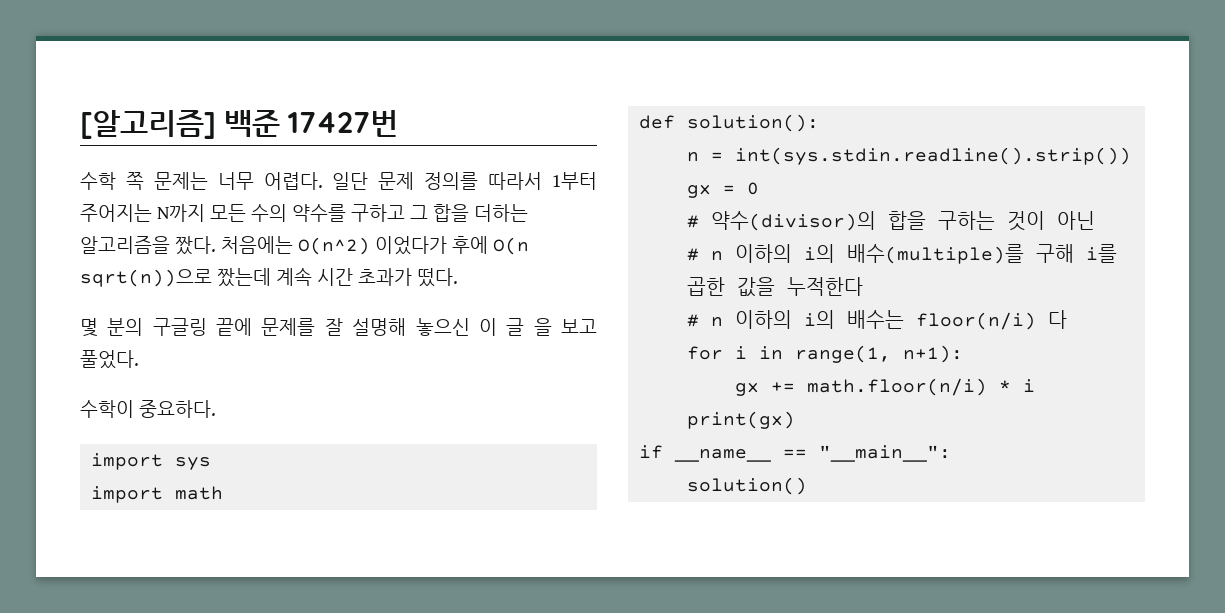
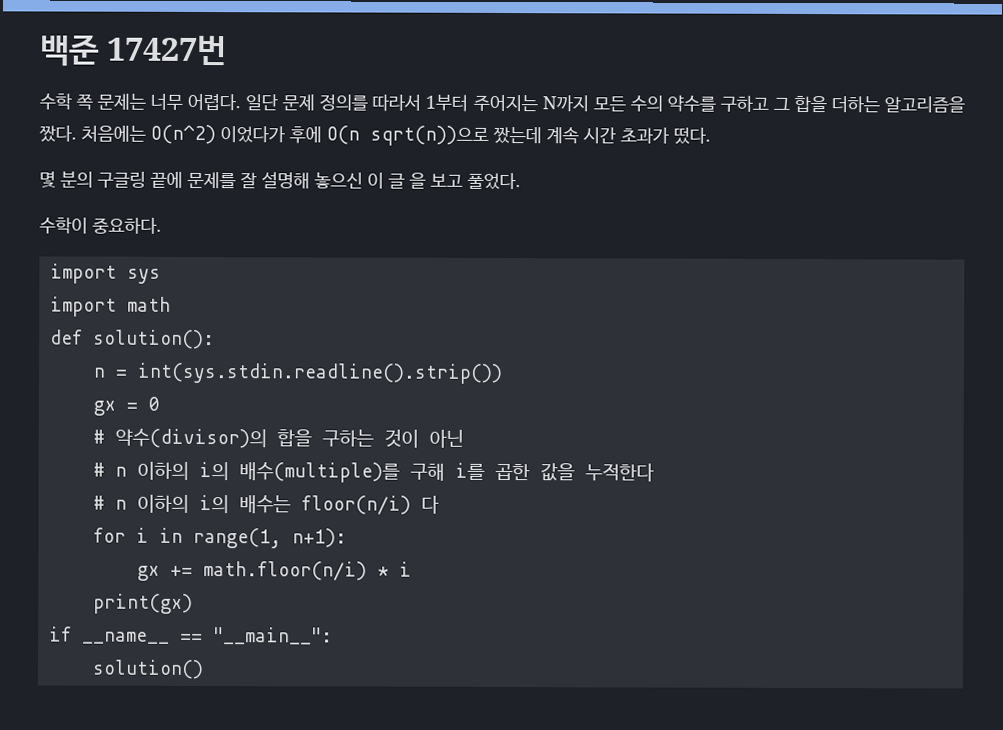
- [알고리즘] 백준 17427번
+ 백준 17427번

